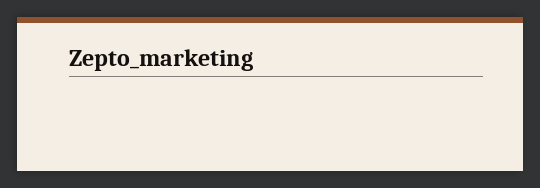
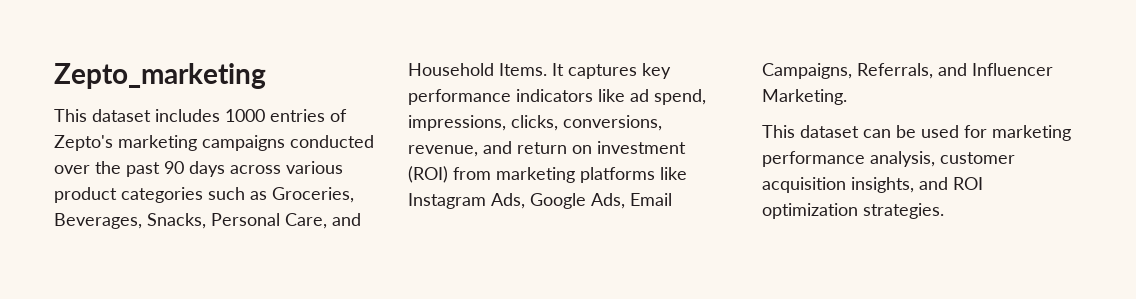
+ This dataset includes 1000 entries of Zepto's marketing campaigns conducted over the past 90 days across various product categories such as Groceries, Beverages, Snacks, Personal Care, and Household Items. It captures key performance indicators like ad spend, impressions, clicks, conversions, revenue, and return on investment (ROI) from marketing platforms like Instagram Ads, Google Ads, Email Campaigns, Referrals, and Influencer Marketing.
+ This dataset can be used for marketing performance analysis, customer acquisition insights, and ROI optimization strategies.

